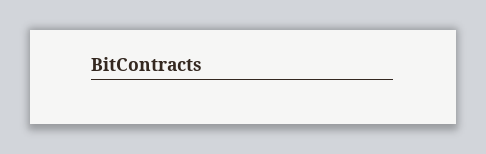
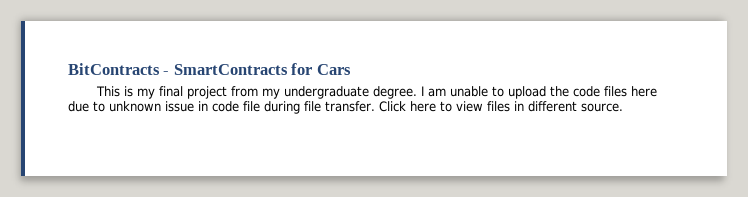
- BitContracts
+ BitContracts - SmartContracts for Cars
+ This is my final project from my undergraduate degree. I am unable to upload the code files here due to unknown issue in code file during file transfer. Click here to view files in different source.

